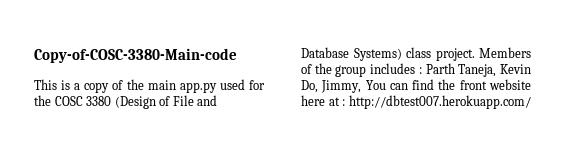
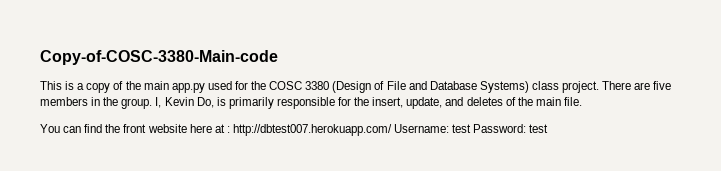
- Members of the group includes : Parth Taneja, Kevin Do, Jimmy, You can find the front website here at : http://dbtest007.herokuapp.com/
+ There are five members in the group. I, Kevin Do, is primarily responsible for the insert, update, and deletes of the main file.
+ You can find the front website here at : http://dbtest007.herokuapp.com/ Username: test Password: test

